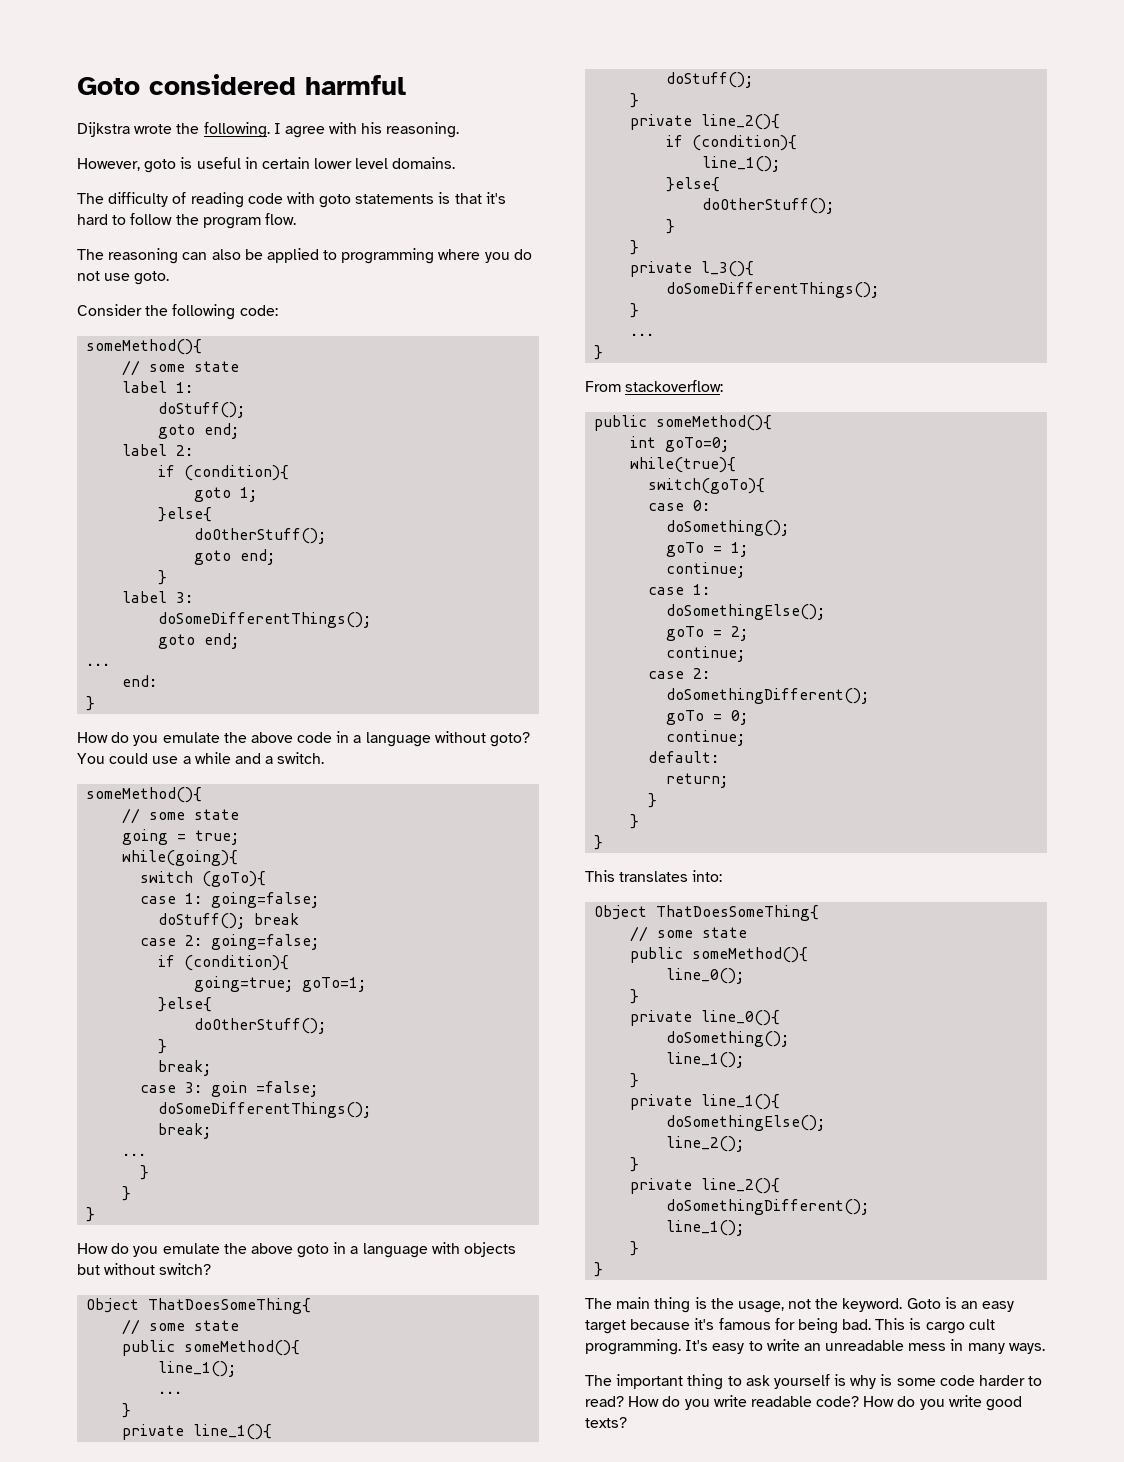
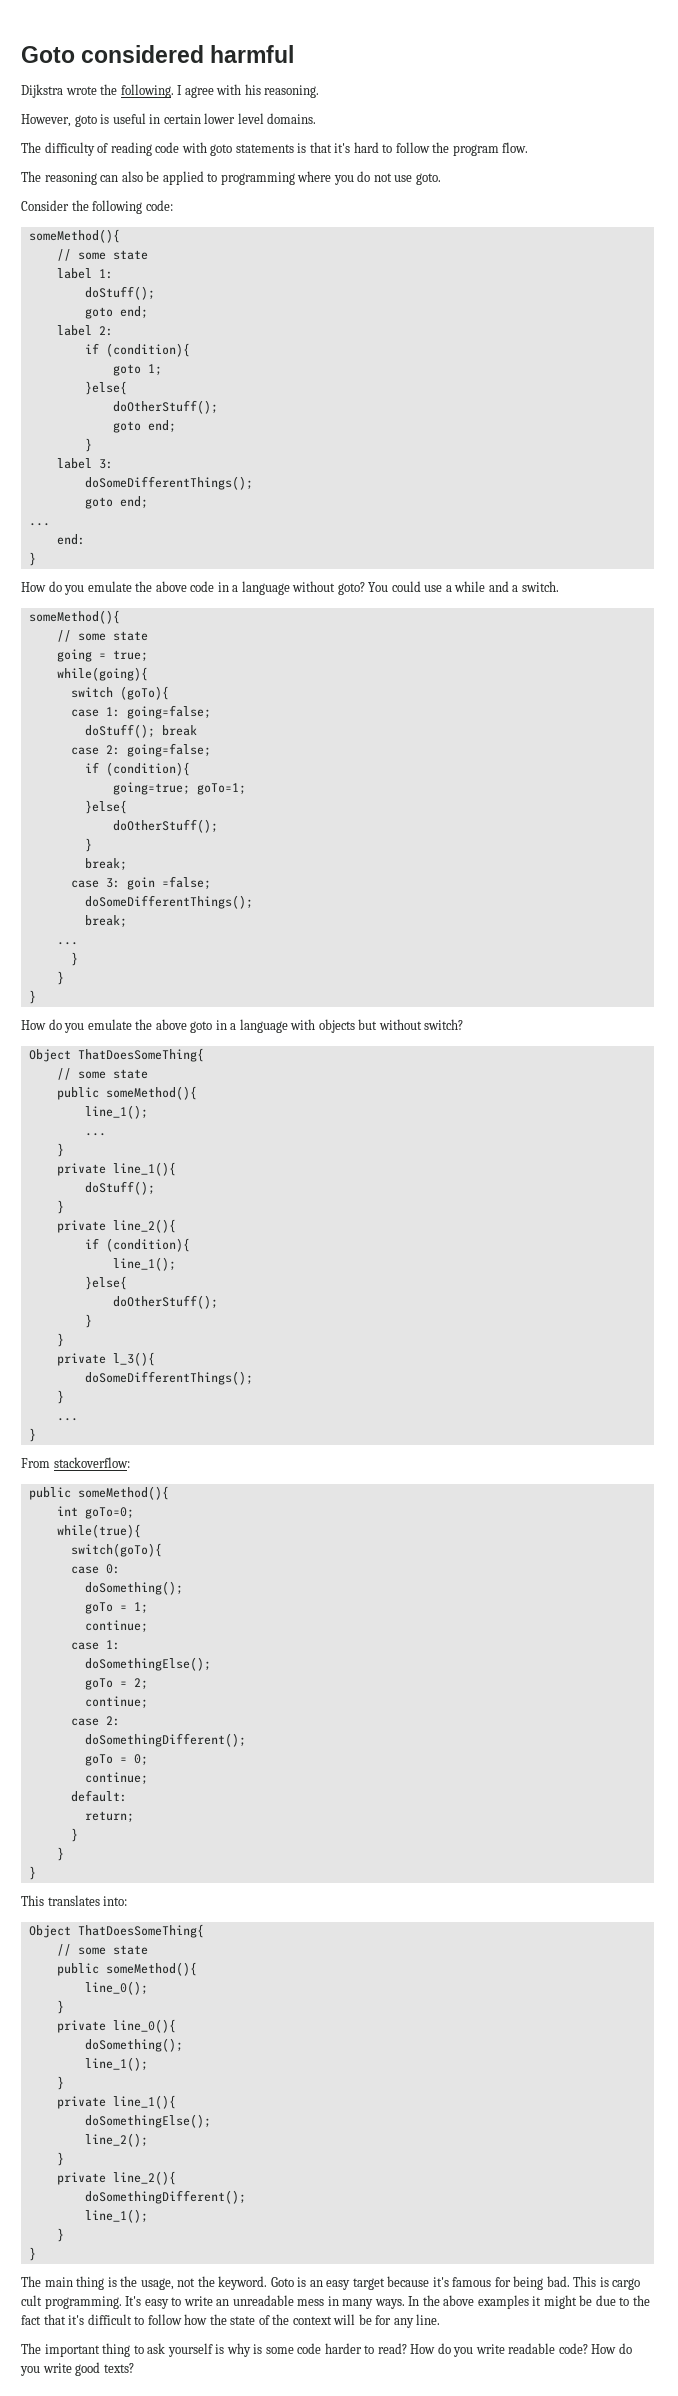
+ In the above examples it might be due to the fact that it's difficult to follow how the state of the context will be for any line.

